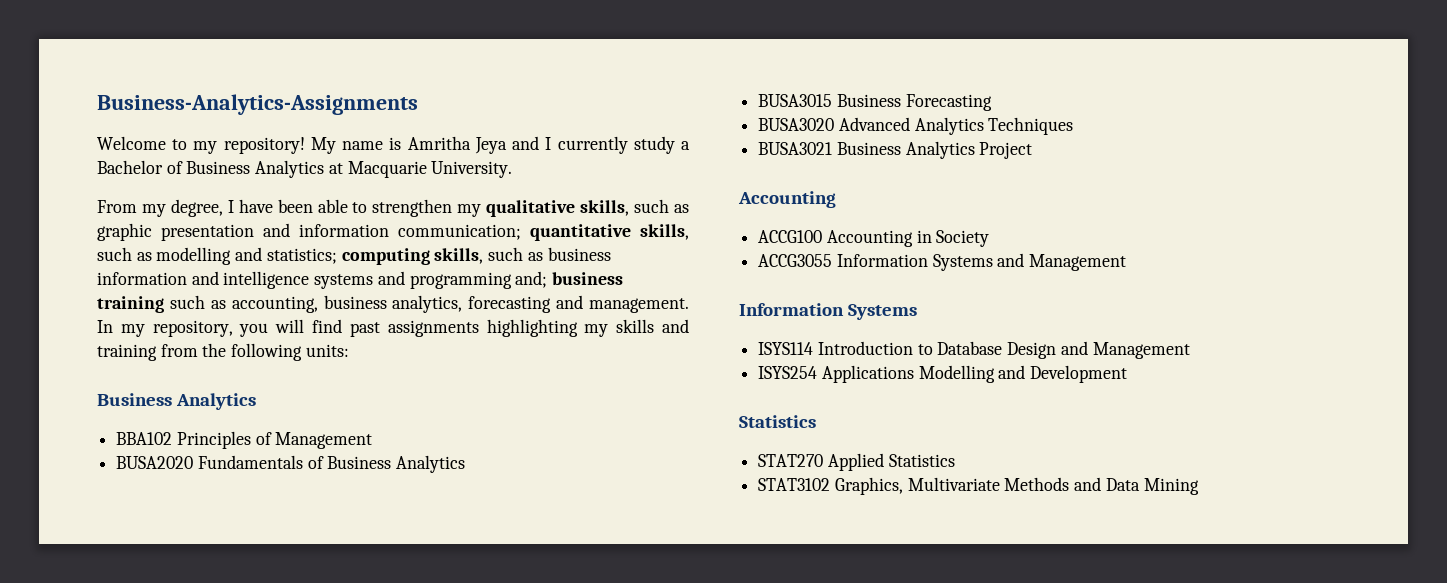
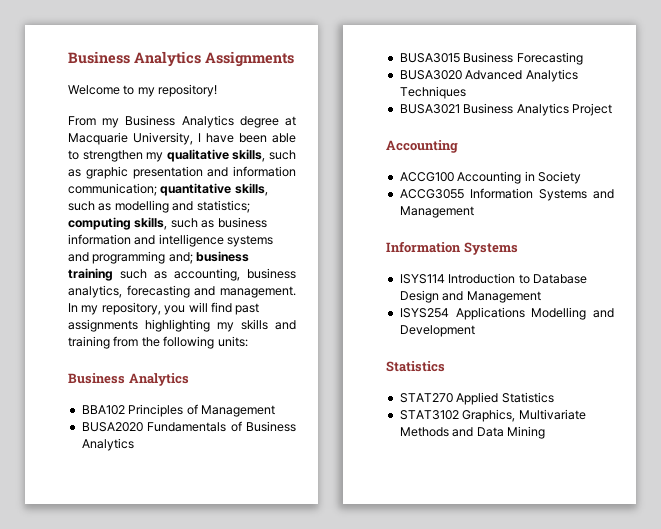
- Business-Analytics-Assignments
+ Business Analytics Assignments
- Welcome to my repository! My name is Amritha Jeya and I currently study a Bachelor of Business Analytics at Macquarie University.
- From my degree, I have been able to strengthen my qualitative skills, such as graphic presentation and information communication; quantitative skills, such as modelling and statistics; computing skills, such as business information and intelligence systems and programming and; business training such as accounting, business analytics, forecasting and management.
+ Welcome to my repository!
+ From my Business Analytics degree at Macquarie University, I have been able to strengthen my qualitative skills, such as graphic presentation and information communication; quantitative skills, such as modelling and statistics; computing skills, such as business information and intelligence systems and programming and; business training such as accounting, business analytics, forecasting and management.

